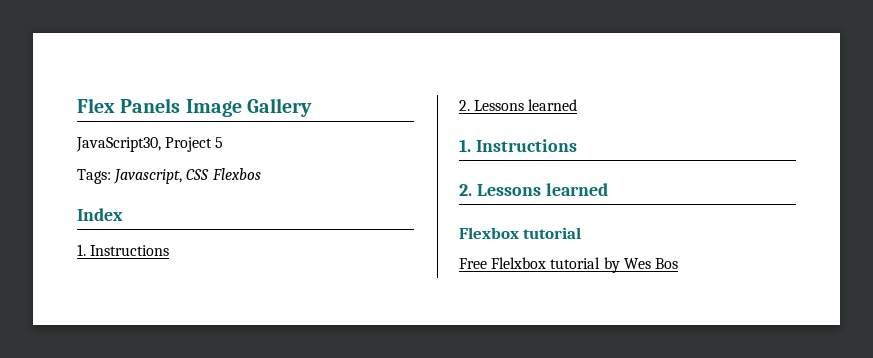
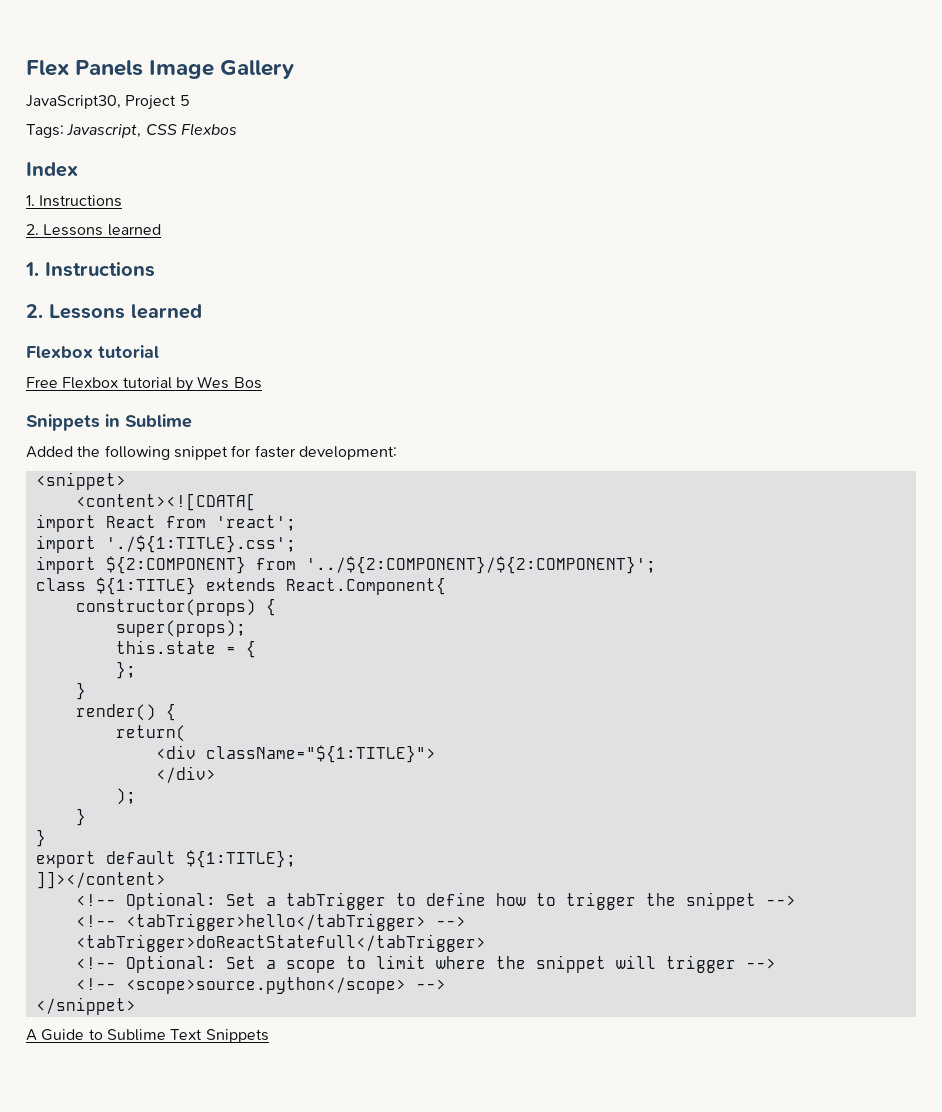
- Free Flelxbox tutorial by Wes Bos
+ Free Flexbox tutorial by Wes Bos
+ Snippets in Sublime
+ Added the following snippet for faster development:
+ <snippet>
+ <content><![CDATA[
+ import React from 'react';
+ import './${1:TITLE}.css';
+ import ${2:COMPONENT} from '../${2:COMPONENT}/${2:COMPONENT}';
+ class ${1:TITLE} extends React.Component{
+ constructor(props) {
+ super(props);
+ this.state = {
+ };
+ }
+ render() {
+ return(
+ <div className="${1:TITLE}">
+ </div>
+ );
+ }
+ }
+ export default ${1:TITLE};
+ ]]></content>
+ <!-- Optional: Set a tabTrigger to define how to trigger the snippet -->
+ <!-- <tabTrigger>hello</tabTrigger> -->
+ <tabTrigger>doReactStatefull</tabTrigger>
+ <!-- Optional: Set a scope to limit where the snippet will trigger -->
+ <!-- <scope>source.python</scope> -->
+ </snippet>
+ A Guide to Sublime Text Snippets

